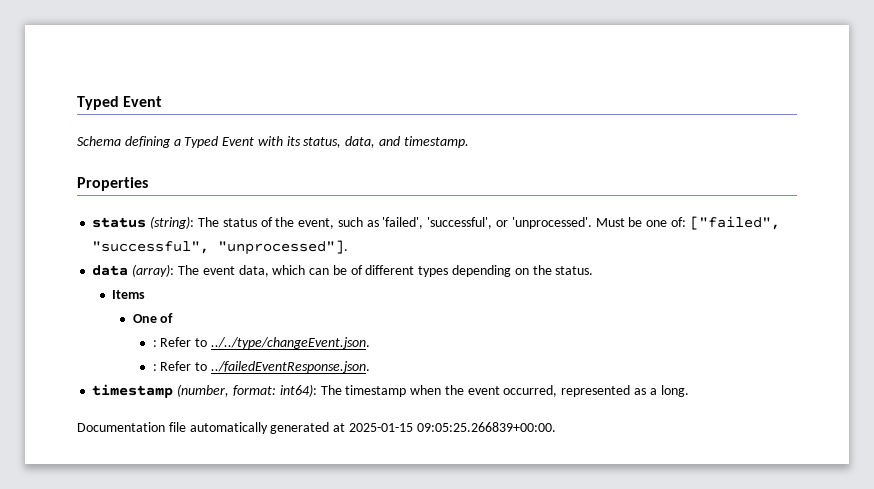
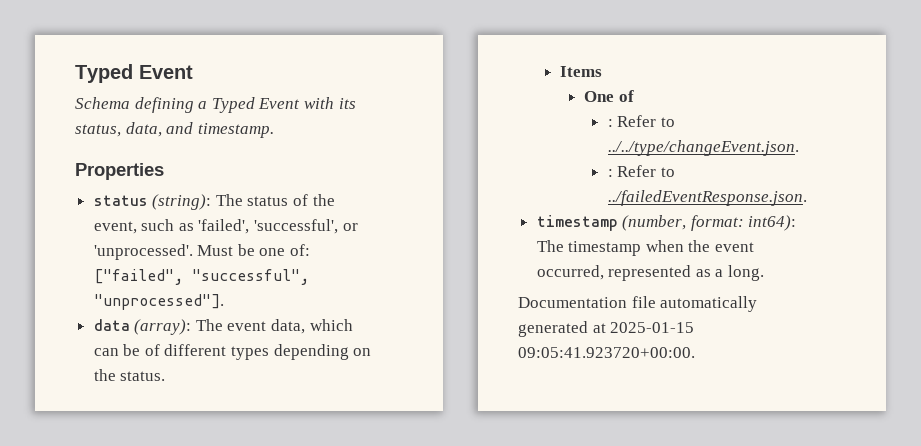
- Documentation file automatically generated at 2025-01-15 09:05:25.266839+00:00.
+ Documentation file automatically generated at 2025-01-15 09:05:41.923720+00:00.

